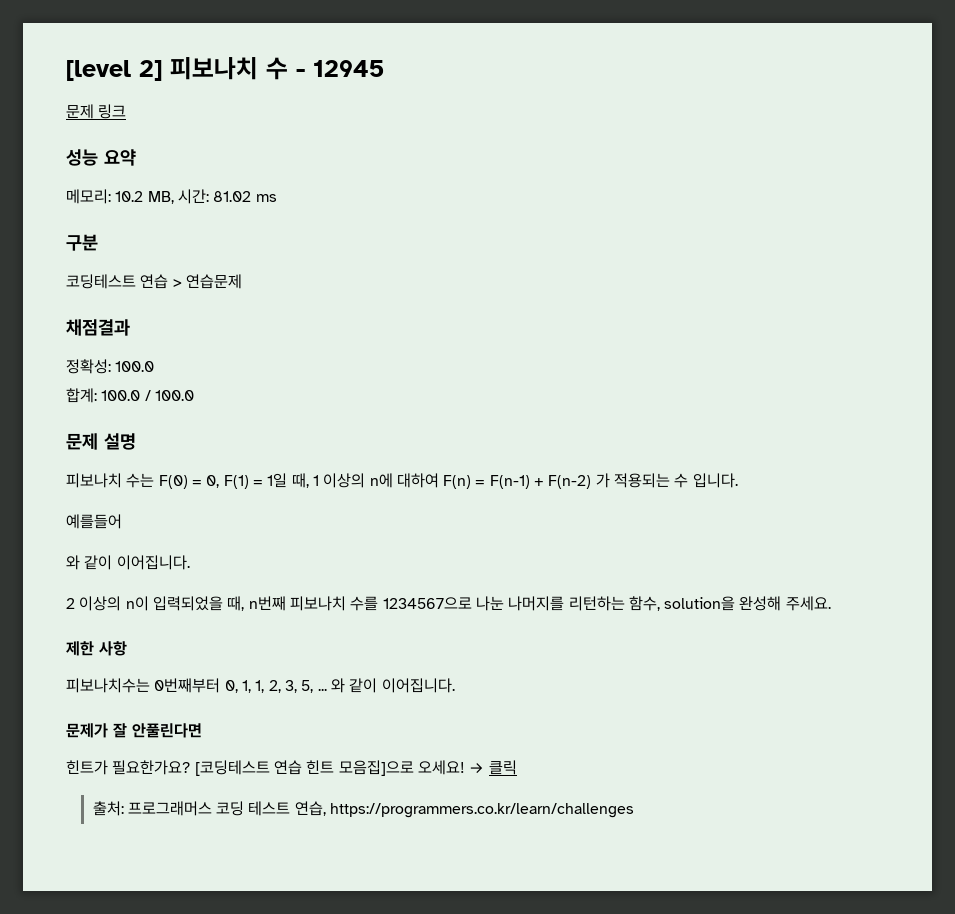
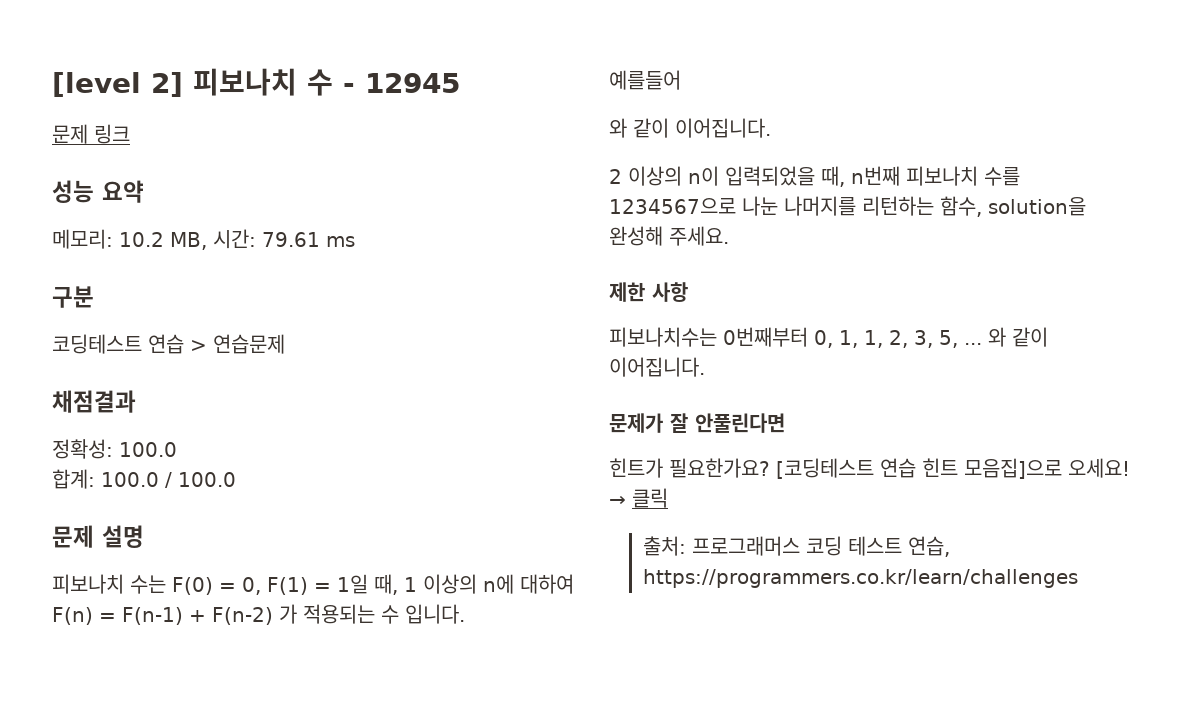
- 메모리: 10.2 MB, 시간: 81.02 ms
+ 메모리: 10.2 MB, 시간: 79.61 ms

